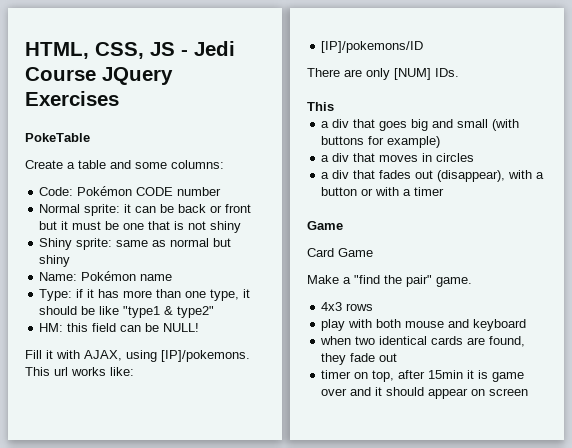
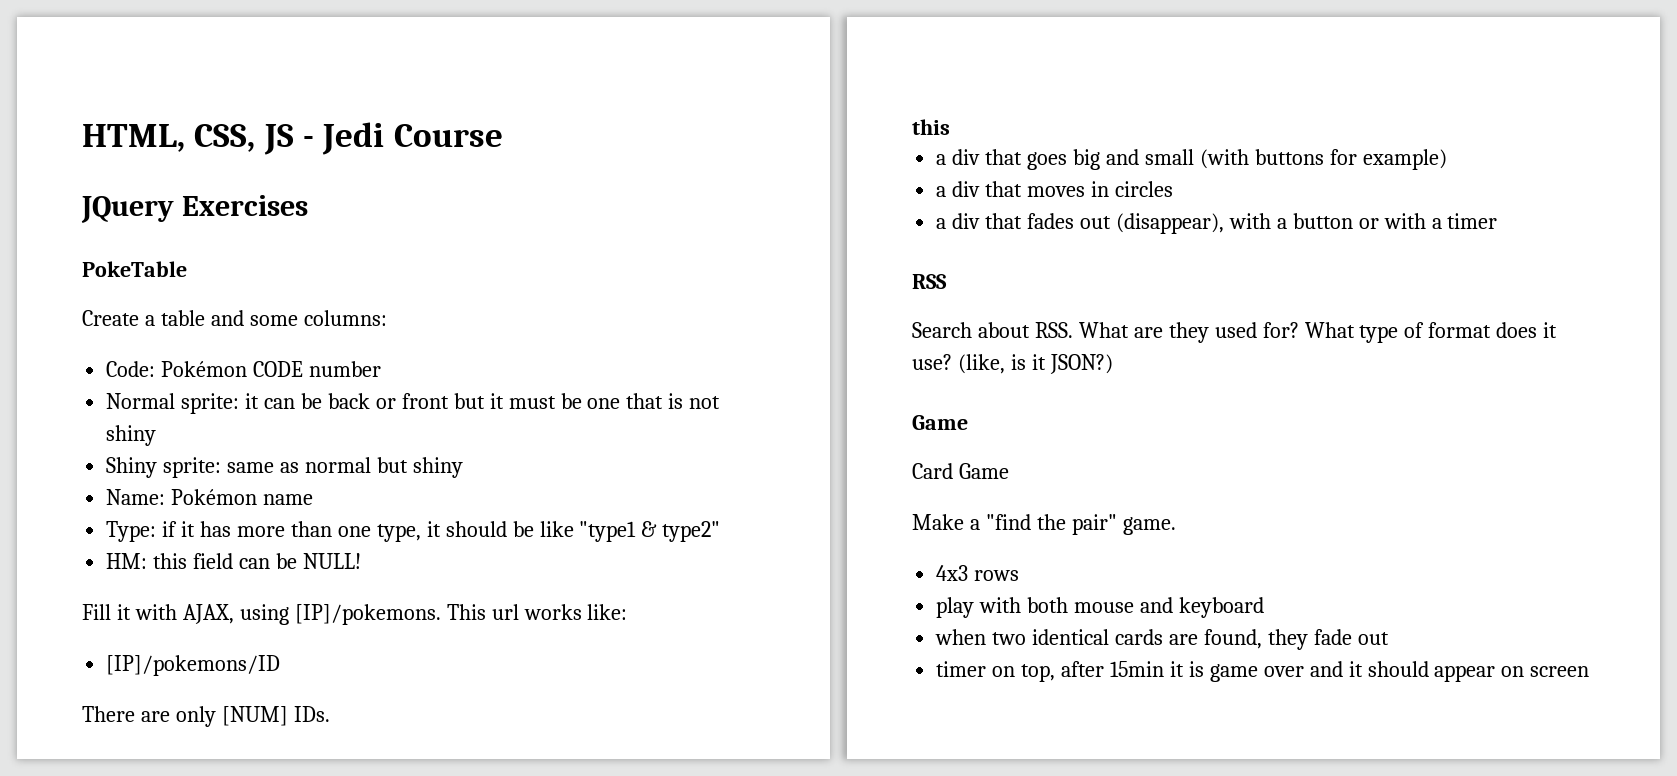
- HTML, CSS, JS - Jedi Course JQuery Exercises
+ HTML, CSS, JS - Jedi Course
+ JQuery Exercises
  There are only [NUM] IDs.
- This
+ this
+ RSS
+ Search about RSS. What are they used for? What type of format does it use? (like, is it JSON?)

